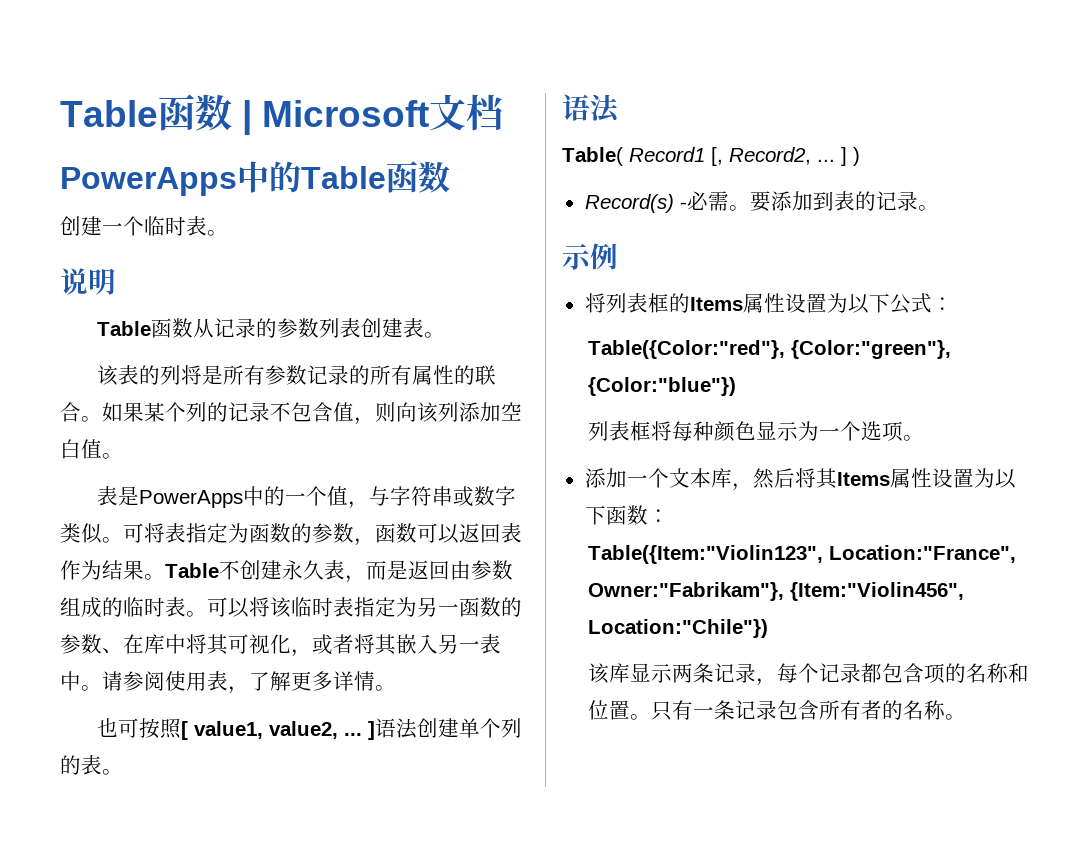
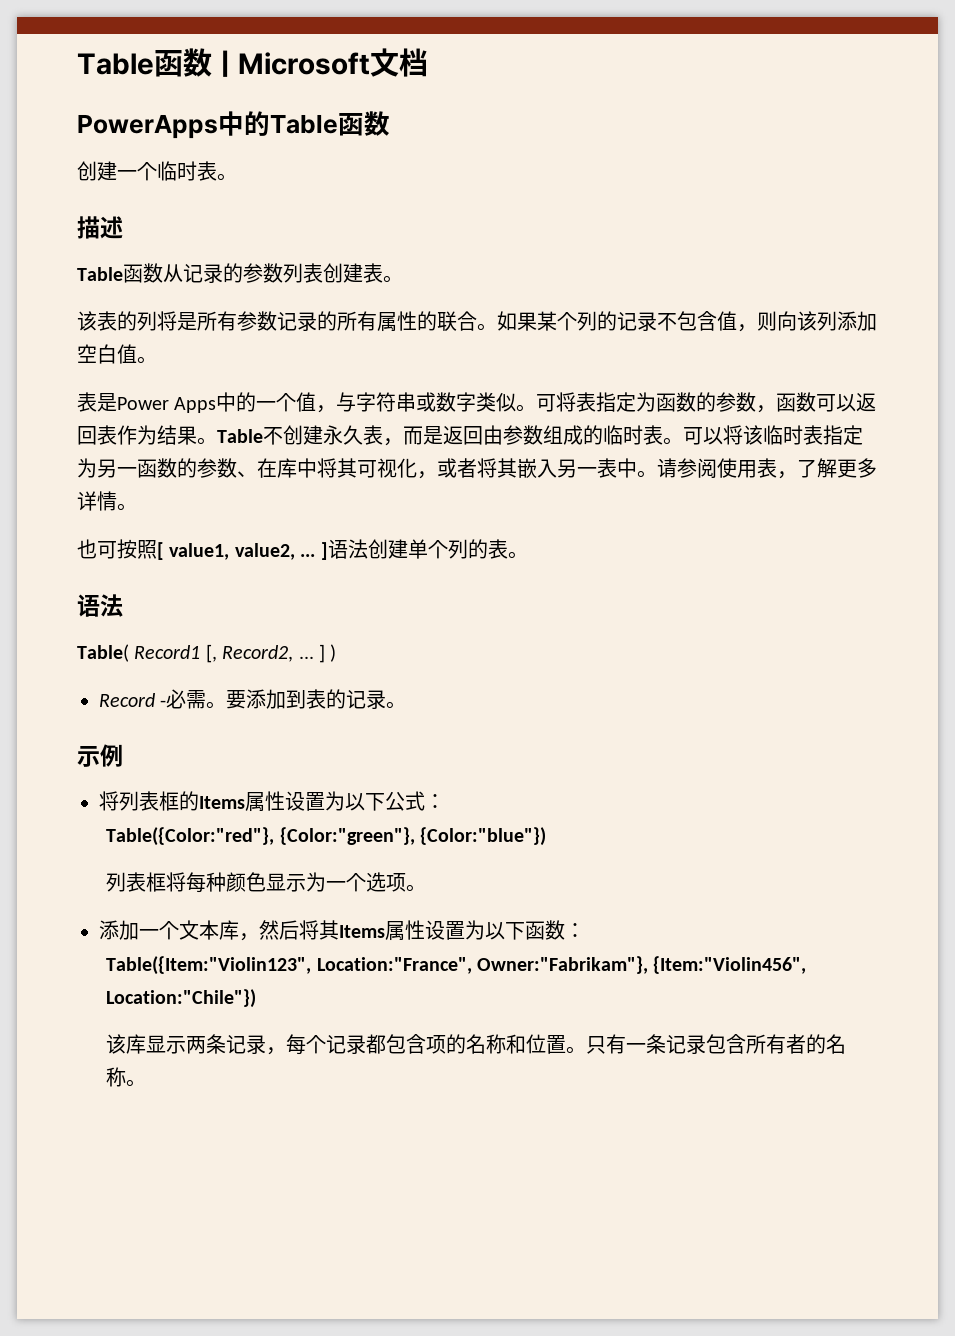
- 说明
+ 描述
- 表是PowerApps中的一个值，与字符串或数字类似。
+ 表是Power Apps中的一个值，与字符串或数字类似。
- Record(s) -必需。
+ Record -必需。

